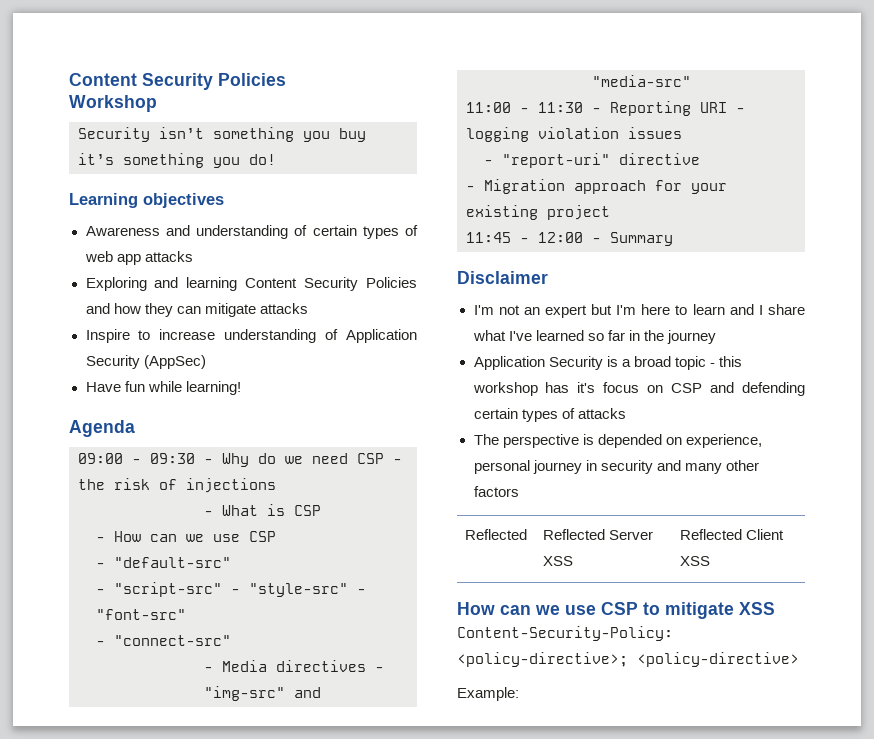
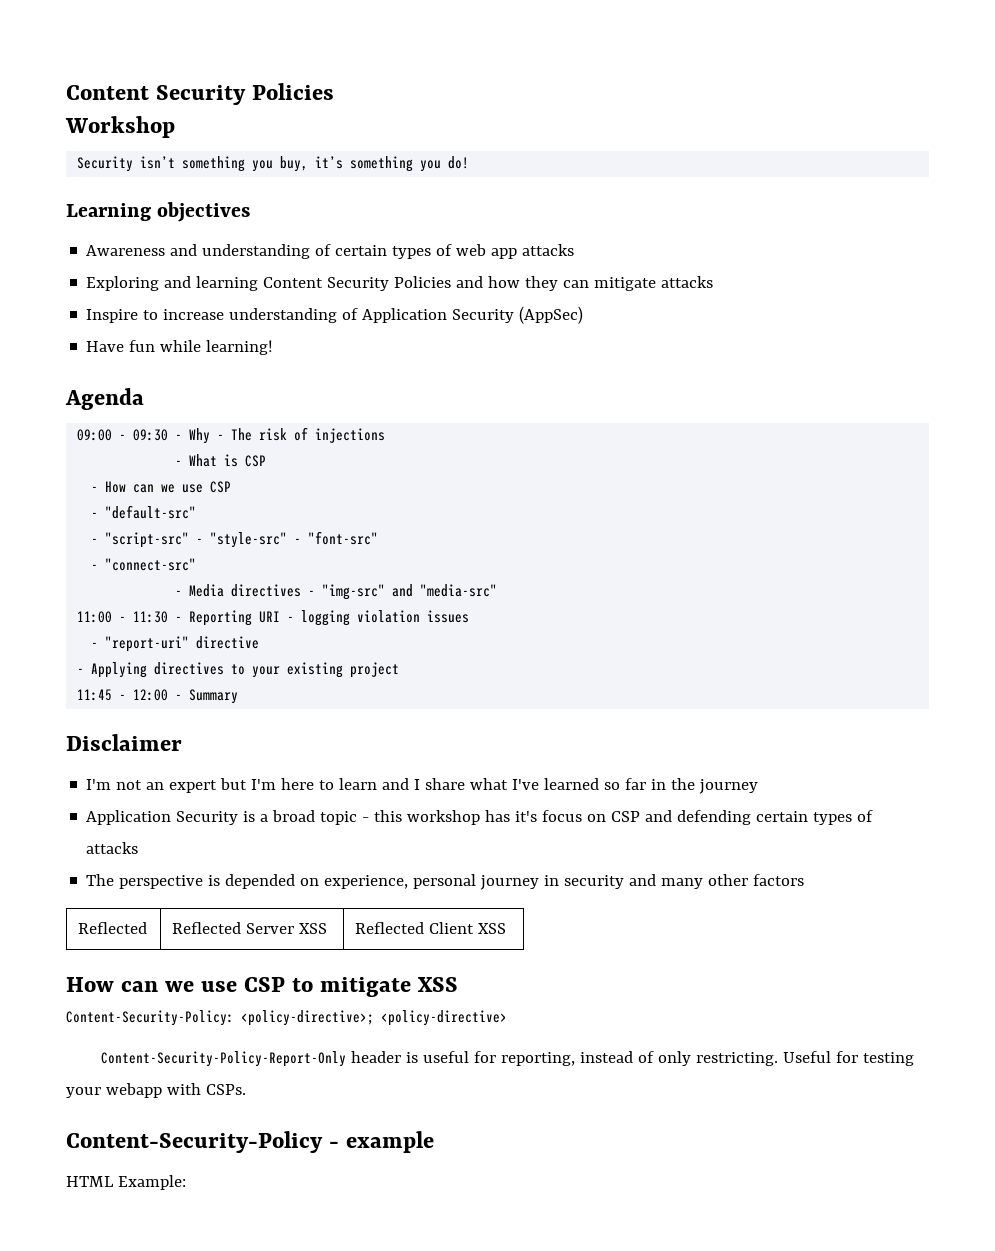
- Security isn’t something you buy it’s something you do!
+ Security isn’t something you buy, it’s something you do!
- 09:00 - 09:30 - Why do we need CSP - the risk of injections
+ 09:00 - 09:30 - Why - The risk of injections
- - Migration approach for your existing project
+ - Applying directives to your existing project
- Example:
+ Content-Security-Policy-Report-Only header is useful for reporting, instead of only restricting. Useful for testing your webapp with CSPs.
+ Content-Security-Policy - example
+ HTML Example:

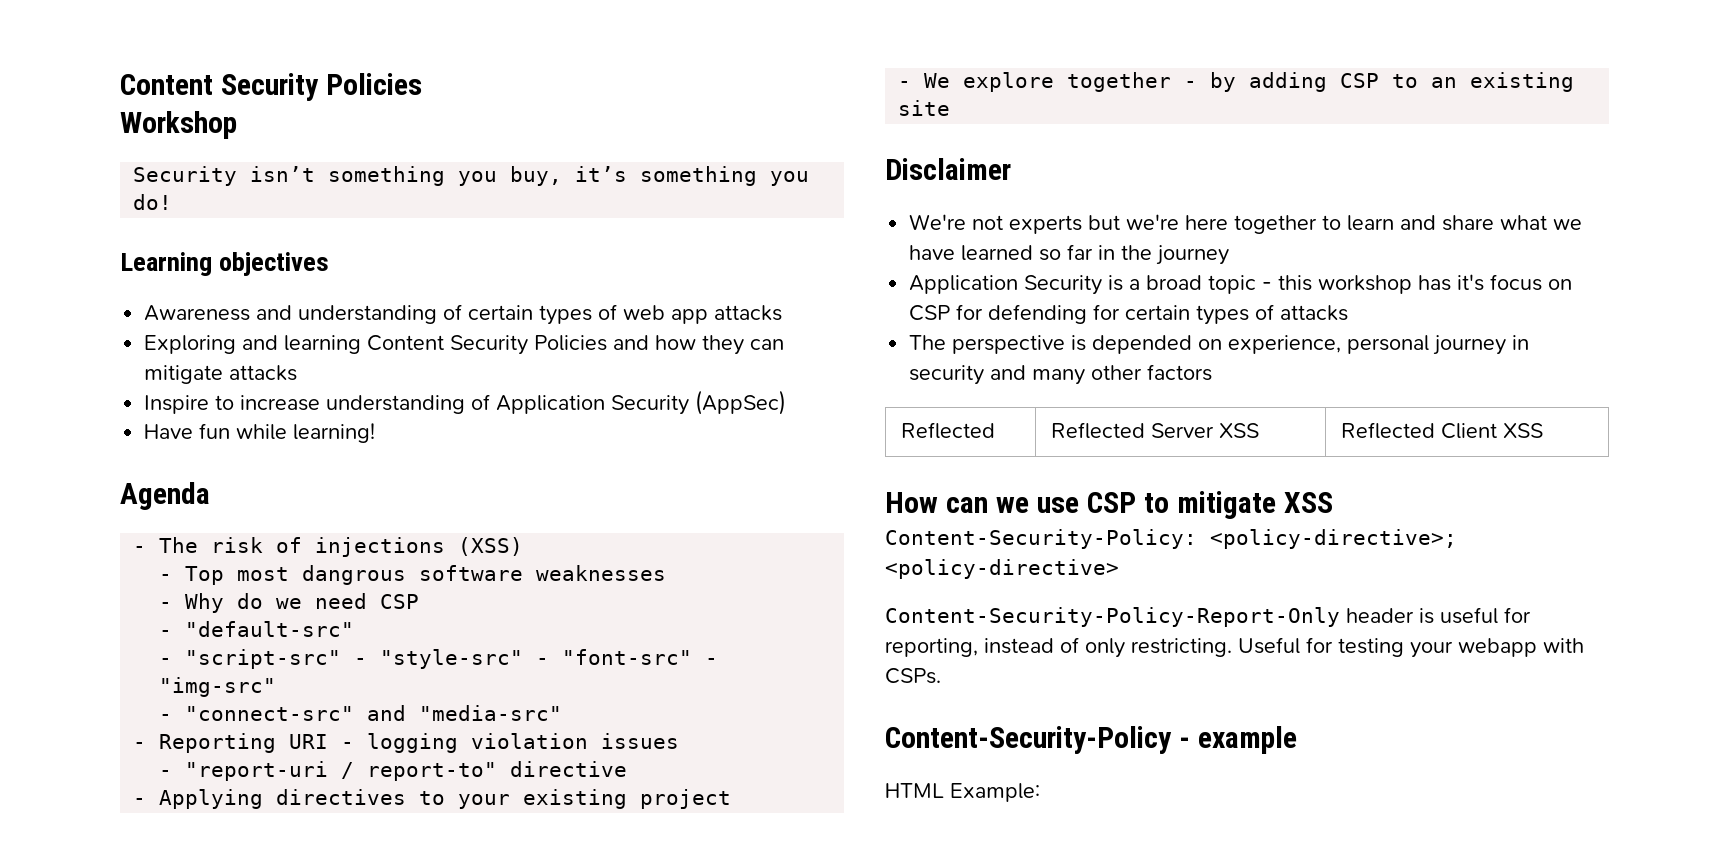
- 09:00 - 09:30 - Why - The risk of injections
- - What is CSP
- - How can we use CSP
+ - The risk of injections (XSS)
+ - Top most dangrous software weaknesses
+ - Why do we need CSP
- - "script-src" - "style-src" - "font-src"
+ - "script-src" - "style-src" - "font-src" - "img-src"
- - "connect-src"
- - Media directives - "img-src" and "media-src"
+ - "connect-src" and "media-src"
- 11:00 - 11:30 - Reporting URI - logging violation issues
+ - Reporting URI - logging violation issues
- - "report-uri" directive
+ - "report-uri / report-to" directive
- 11:45 - 12:00 - Summary
+ - We explore together - by adding CSP to an existing site
  Disclaimer
- I'm not an expert but I'm here to learn and I share what I've learned so far in the journey
+ We're not experts but we're here together to learn and share what we have learned so far in the journey
- Application Security is a broad topic - this workshop has it's focus on CSP and defending certain types of attacks
+ Application Security is a broad topic - this workshop has it's focus on CSP for defending for certain types of attacks

